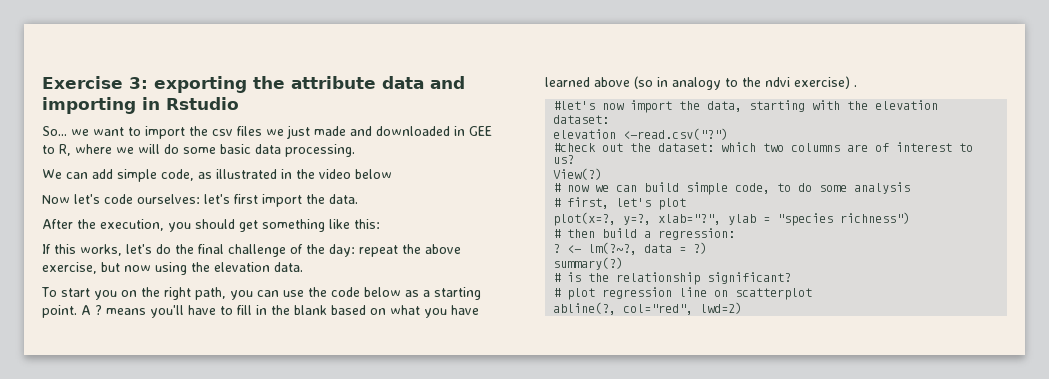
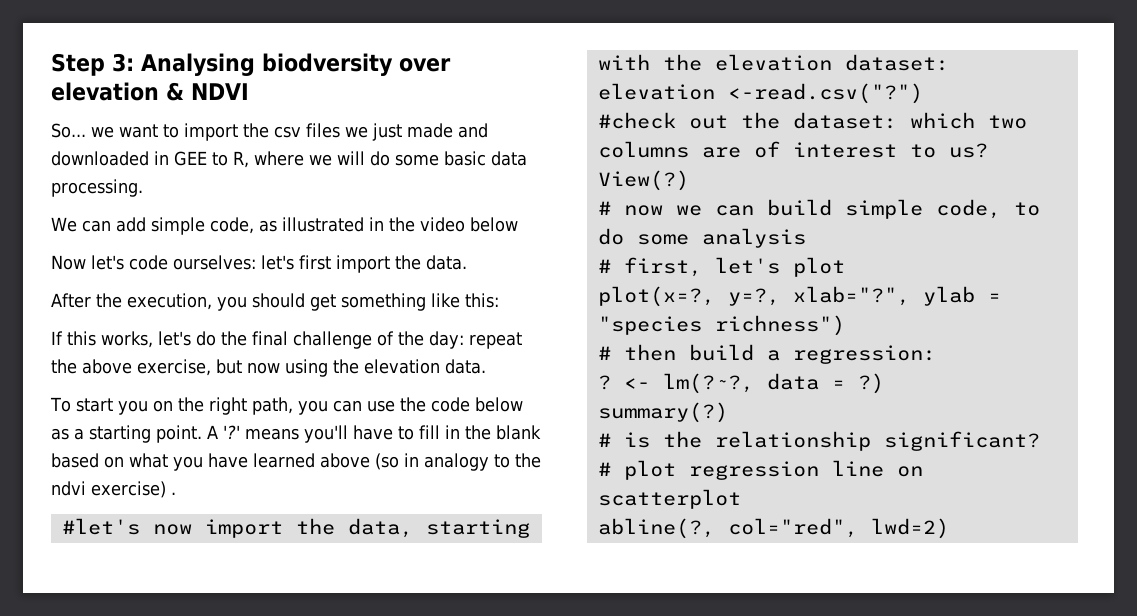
- Exercise 3: exporting the attribute data and importing in Rstudio
+ Step 3: Analysing biodversity over elevation & NDVI
- A ? means you'll have to fill in the blank based on what you have learned above (so in analogy to the ndvi exercise) .
+ A '?' means you'll have to fill in the blank based on what you have learned above (so in analogy to the ndvi exercise) .

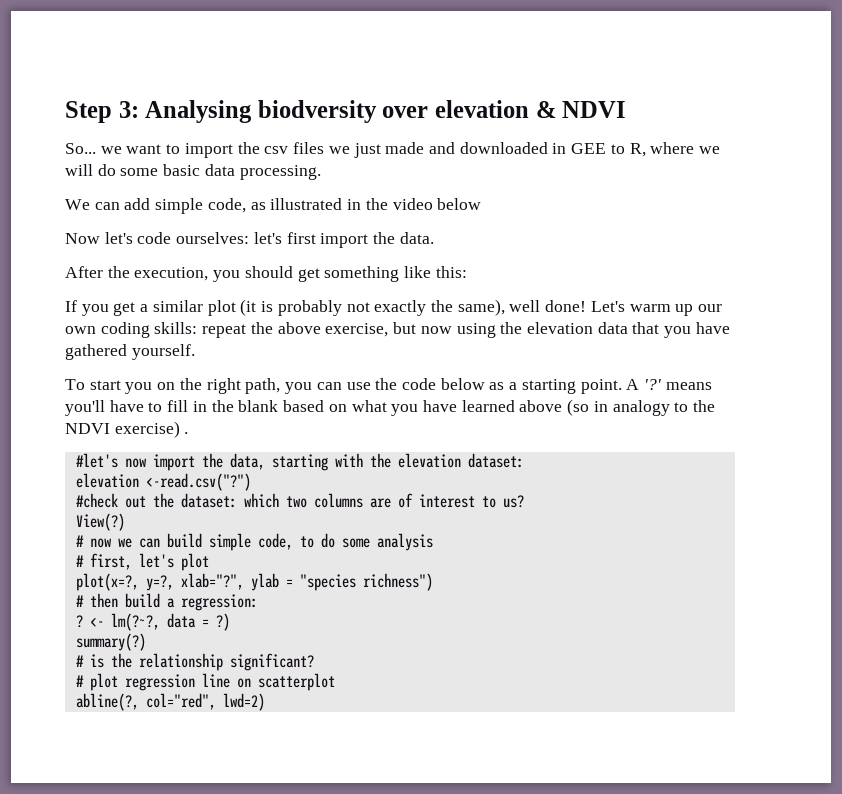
- If this works, let's do the final challenge of the day: repeat the above exercise, but now using the elevation data.
+ If you get a similar plot (it is probably not exactly the same), well done! Let's warm up our own coding skills: repeat the above exercise, but now using the elevation data that you have gathered yourself.
- A '?' means you'll have to fill in the blank based on what you have learned above (so in analogy to the ndvi exercise) .
+ A '?' means you'll have to fill in the blank based on what you have learned above (so in analogy to the NDVI exercise) .

